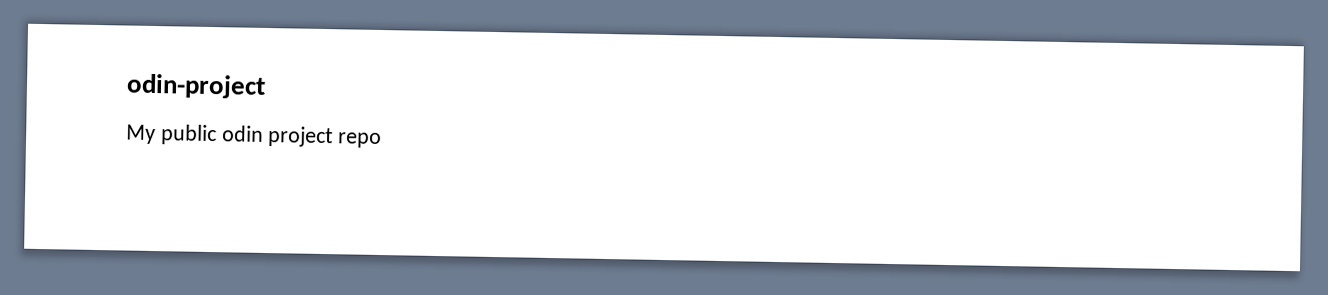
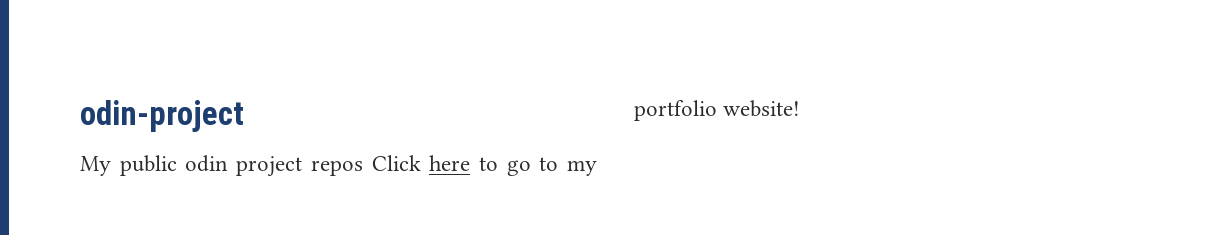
- My public odin project repo
+ My public odin project repos Click here to go to my portfolio website!

